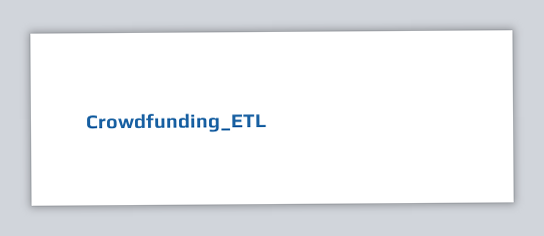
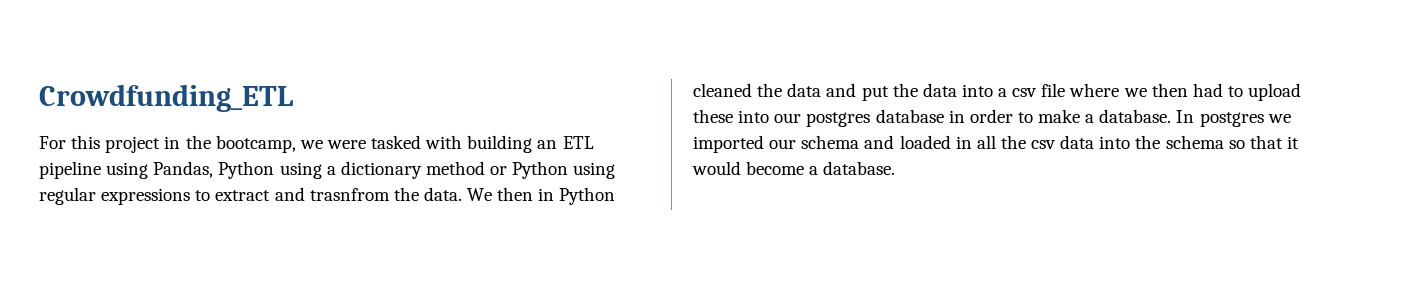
+ For this project in the bootcamp, we were tasked with building an ETL pipeline using Pandas, Python using a dictionary method or Python using regular expressions to extract and trasnfrom the data. We then in Python cleaned the data and put the data into a csv file where we then had to upload these into our postgres database in order to make a database. In postgres we imported our schema and loaded in all the csv data into the schema so that it would become a database.

